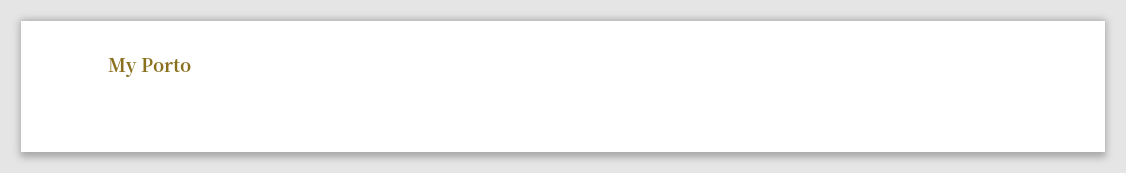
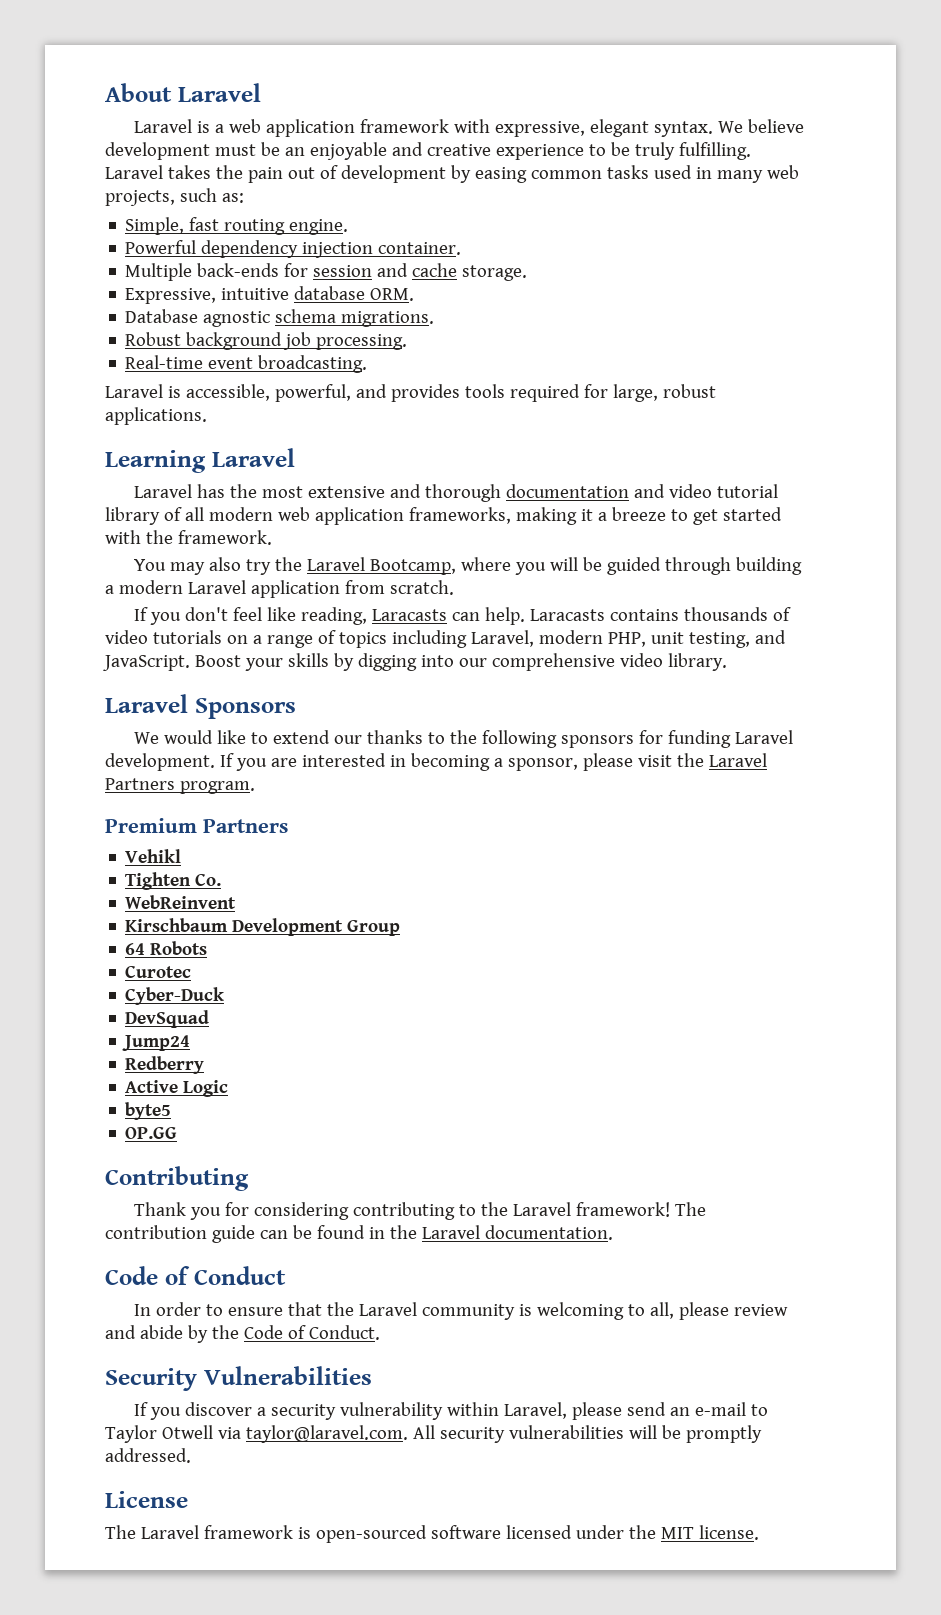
- My Porto
+ About Laravel
+ Laravel is a web application framework with expressive, elegant syntax. We believe development must be an enjoyable and creative experience to be truly fulfilling. Laravel takes the pain out of development by easing common tasks used in many web projects, such as:
+ Simple, fast routing engine.
+ Powerful dependency injection container.
+ Multiple back-ends for session and cache storage.
+ Expressive, intuitive database ORM.
+ Database agnostic schema migrations.
+ Robust background job processing.
+ Real-time event broadcasting.
+ Laravel is accessible, powerful, and provides tools required for large, robust applications.
+ Learning Laravel
+ Laravel has the most extensive and thorough documentation and video tutorial library of all modern web application frameworks, making it a breeze to get started with the framework.
+ You may also try the Laravel Bootcamp, where you will be guided through building a modern Laravel application from scratch.
+ If you don't feel like reading, Laracasts can help. Laracasts contains thousands of video tutorials on a range of topics including Laravel, modern PHP, unit testing, and JavaScript. Boost your skills by digging into our comprehensive video library.
+ Laravel Sponsors
+ We would like to extend our thanks to the following sponsors for funding Laravel development. If you are interested in becoming a sponsor, please visit the Laravel Partners program.
+ Premium Partners
+ Vehikl
+ Tighten Co.
+ WebReinvent
+ Kirschbaum Development Group
+ 64 Robots
+ Curotec
+ Cyber-Duck
+ DevSquad
+ Jump24
+ Redberry
+ Active Logic
+ byte5
+ OP.GG
+ Contributing
+ Thank you for considering contributing to the Laravel framework! The contribution guide can be found in the Laravel documentation.
+ Code of Conduct
+ In order to ensure that the Laravel community is welcoming to all, please review and abide by the Code of Conduct.
+ Security Vulnerabilities
+ If you discover a security vulnerability within Laravel, please send an e-mail to Taylor Otwell via taylor@laravel.com. All security vulnerabilities will be promptly addressed.
+ License
+ The Laravel framework is open-sourced software licensed under the MIT license.

